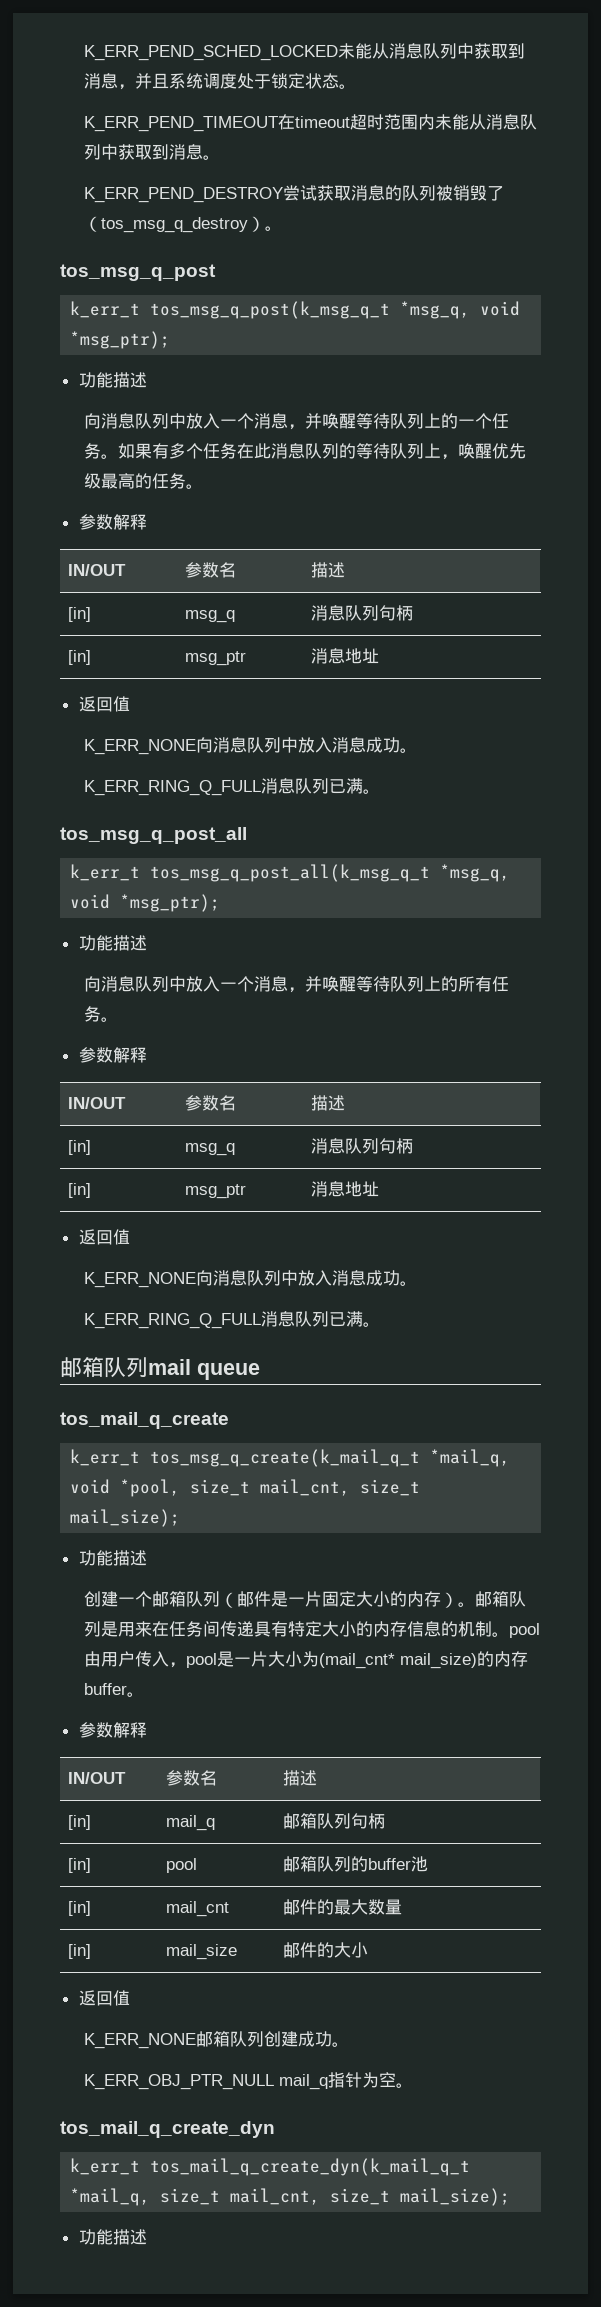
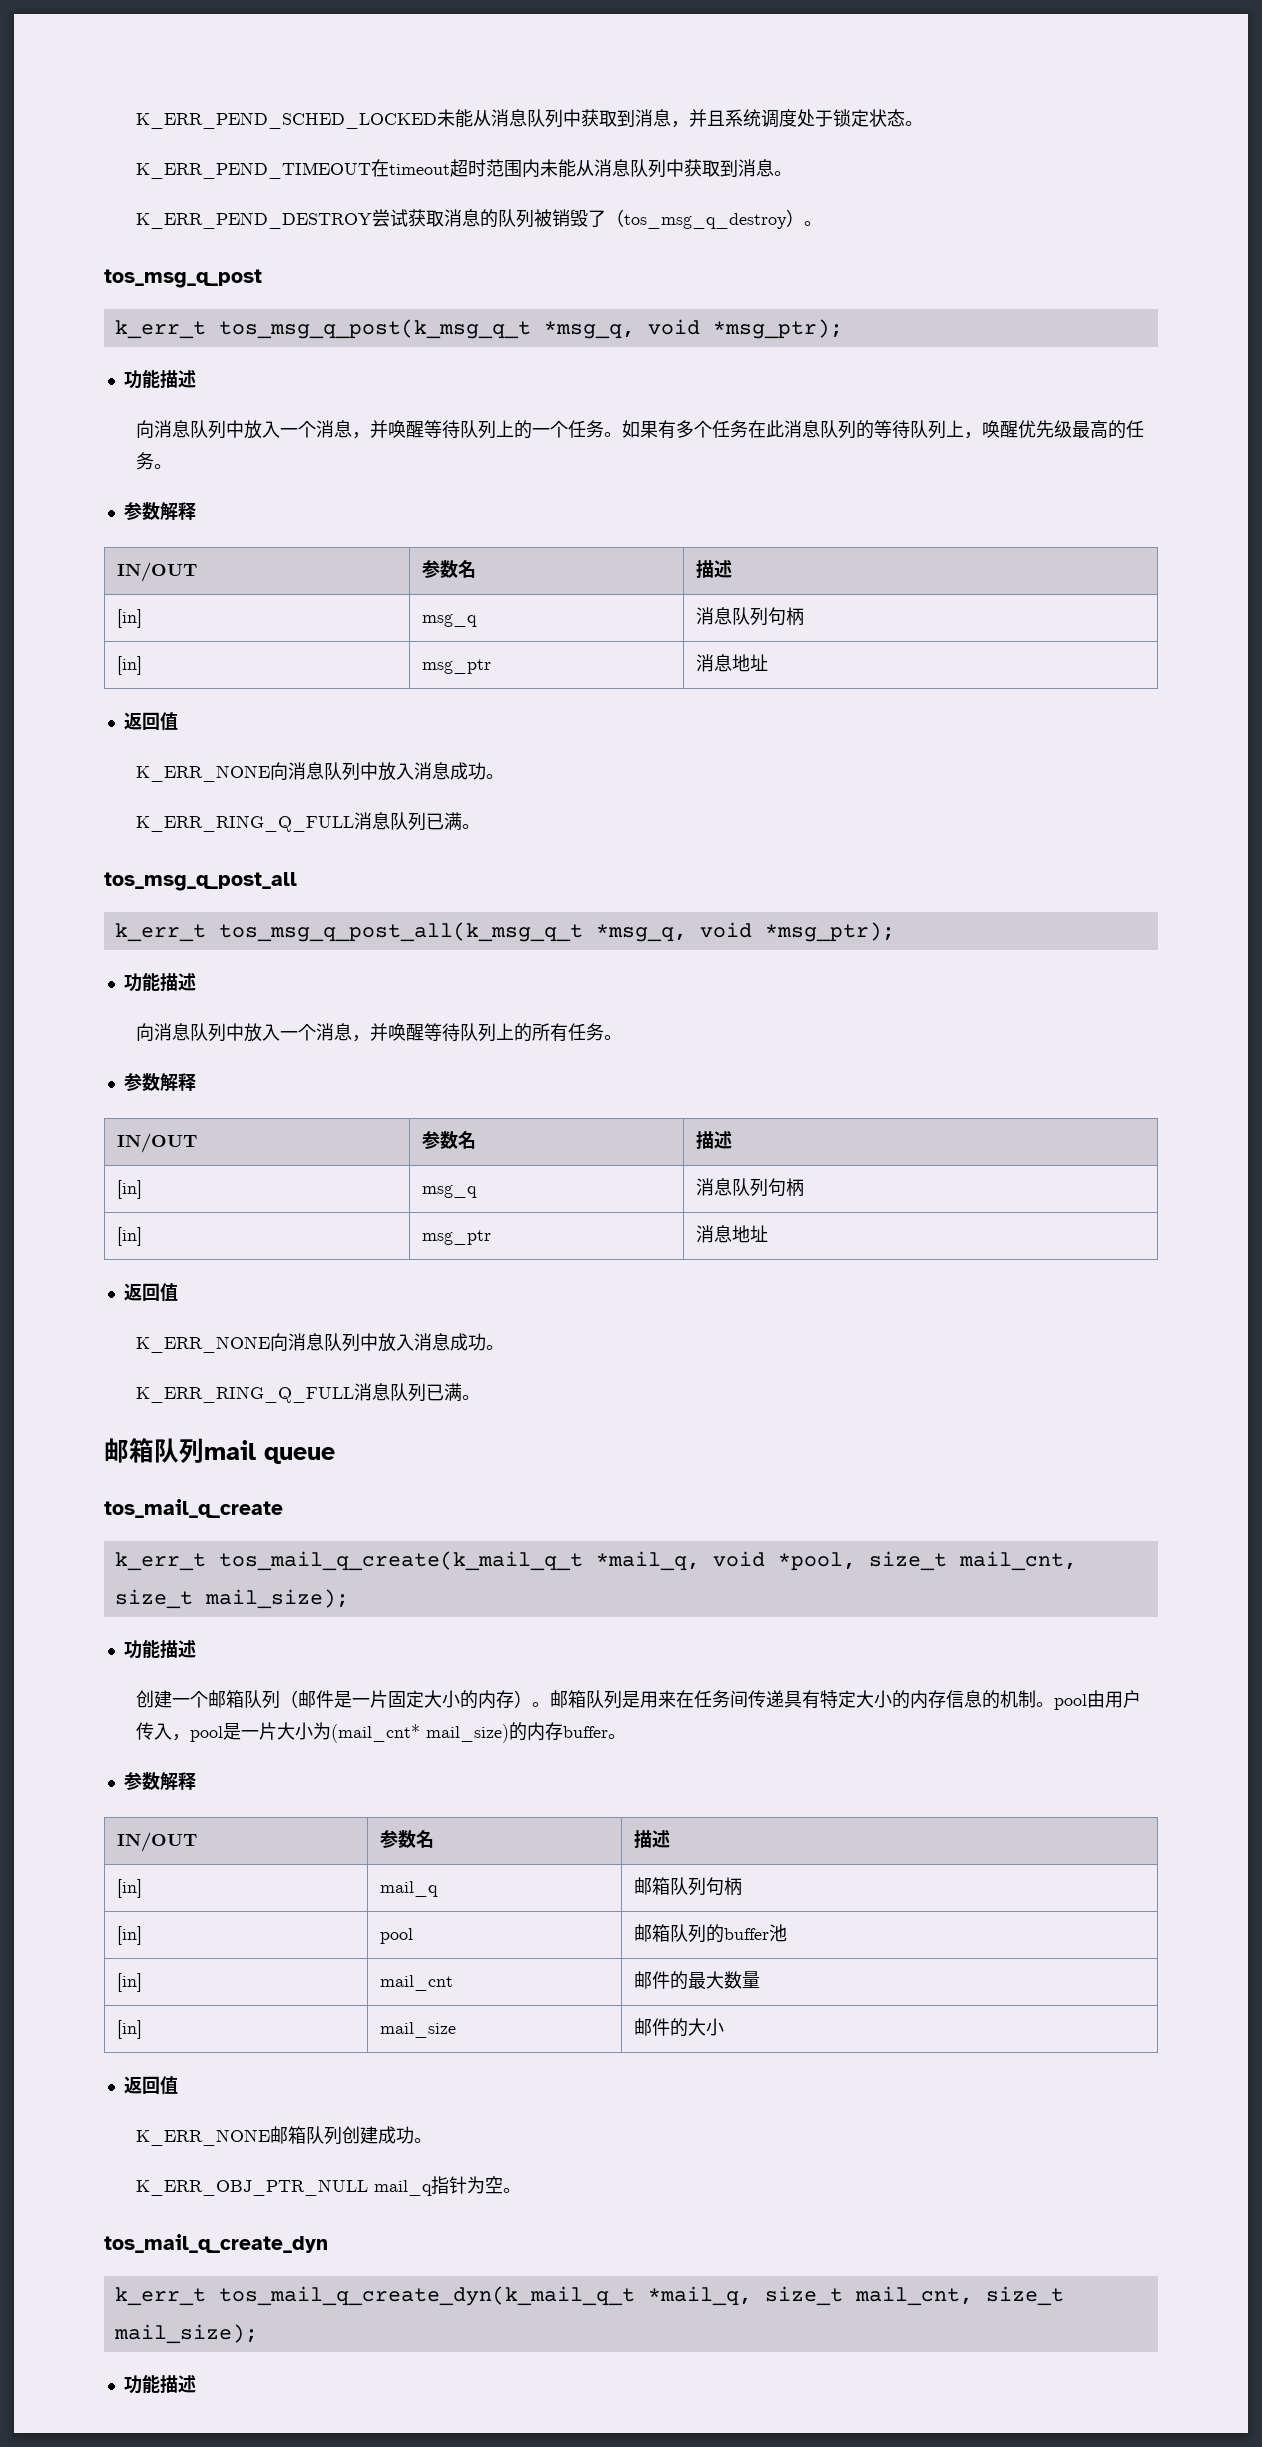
- k_err_t tos_msg_q_create(k_mail_q_t *mail_q, void *pool, size_t mail_cnt, size_t mail_size);
+ k_err_t tos_mail_q_create(k_mail_q_t *mail_q, void *pool, size_t mail_cnt, size_t mail_size);

